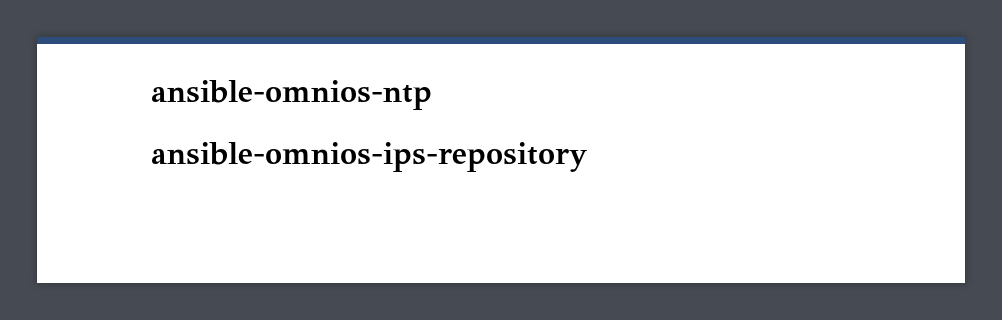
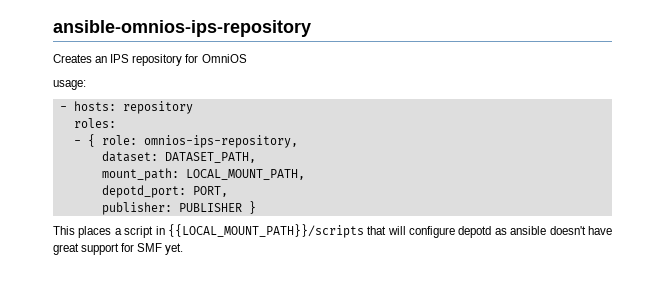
- ansible-omnios-ntp
  ansible-omnios-ips-repository
+ Creates an IPS repository for OmniOS
+ usage:
+ - hosts: repository
+ roles:
+ - { role: omnios-ips-repository,
+ dataset: DATASET_PATH,
+ mount_path: LOCAL_MOUNT_PATH,
+ depotd_port: PORT,
+ publisher: PUBLISHER }
+ This places a script in {{LOCAL_MOUNT_PATH}}/scripts that will configure depotd as ansible doesn't have great support for SMF yet.

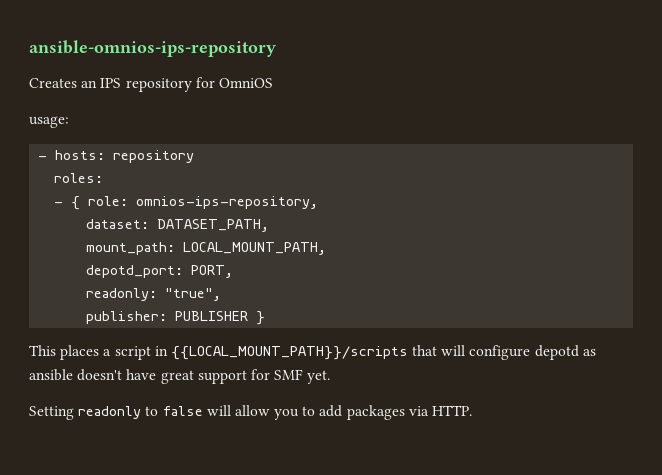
+ readonly: "true",
+ Setting readonly to false will allow you to add packages via HTTP.

